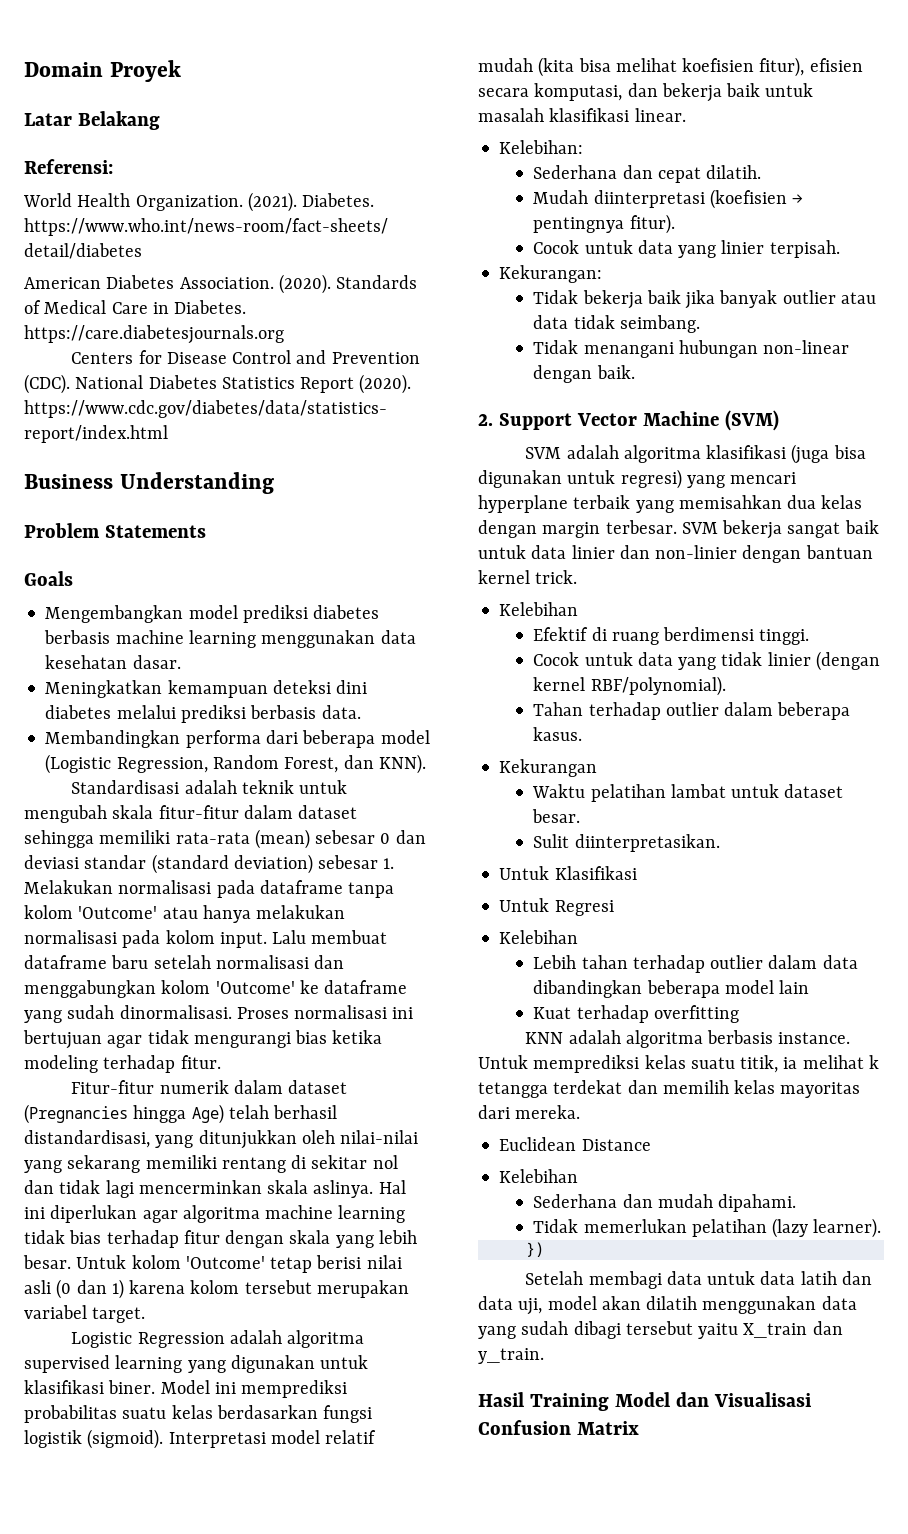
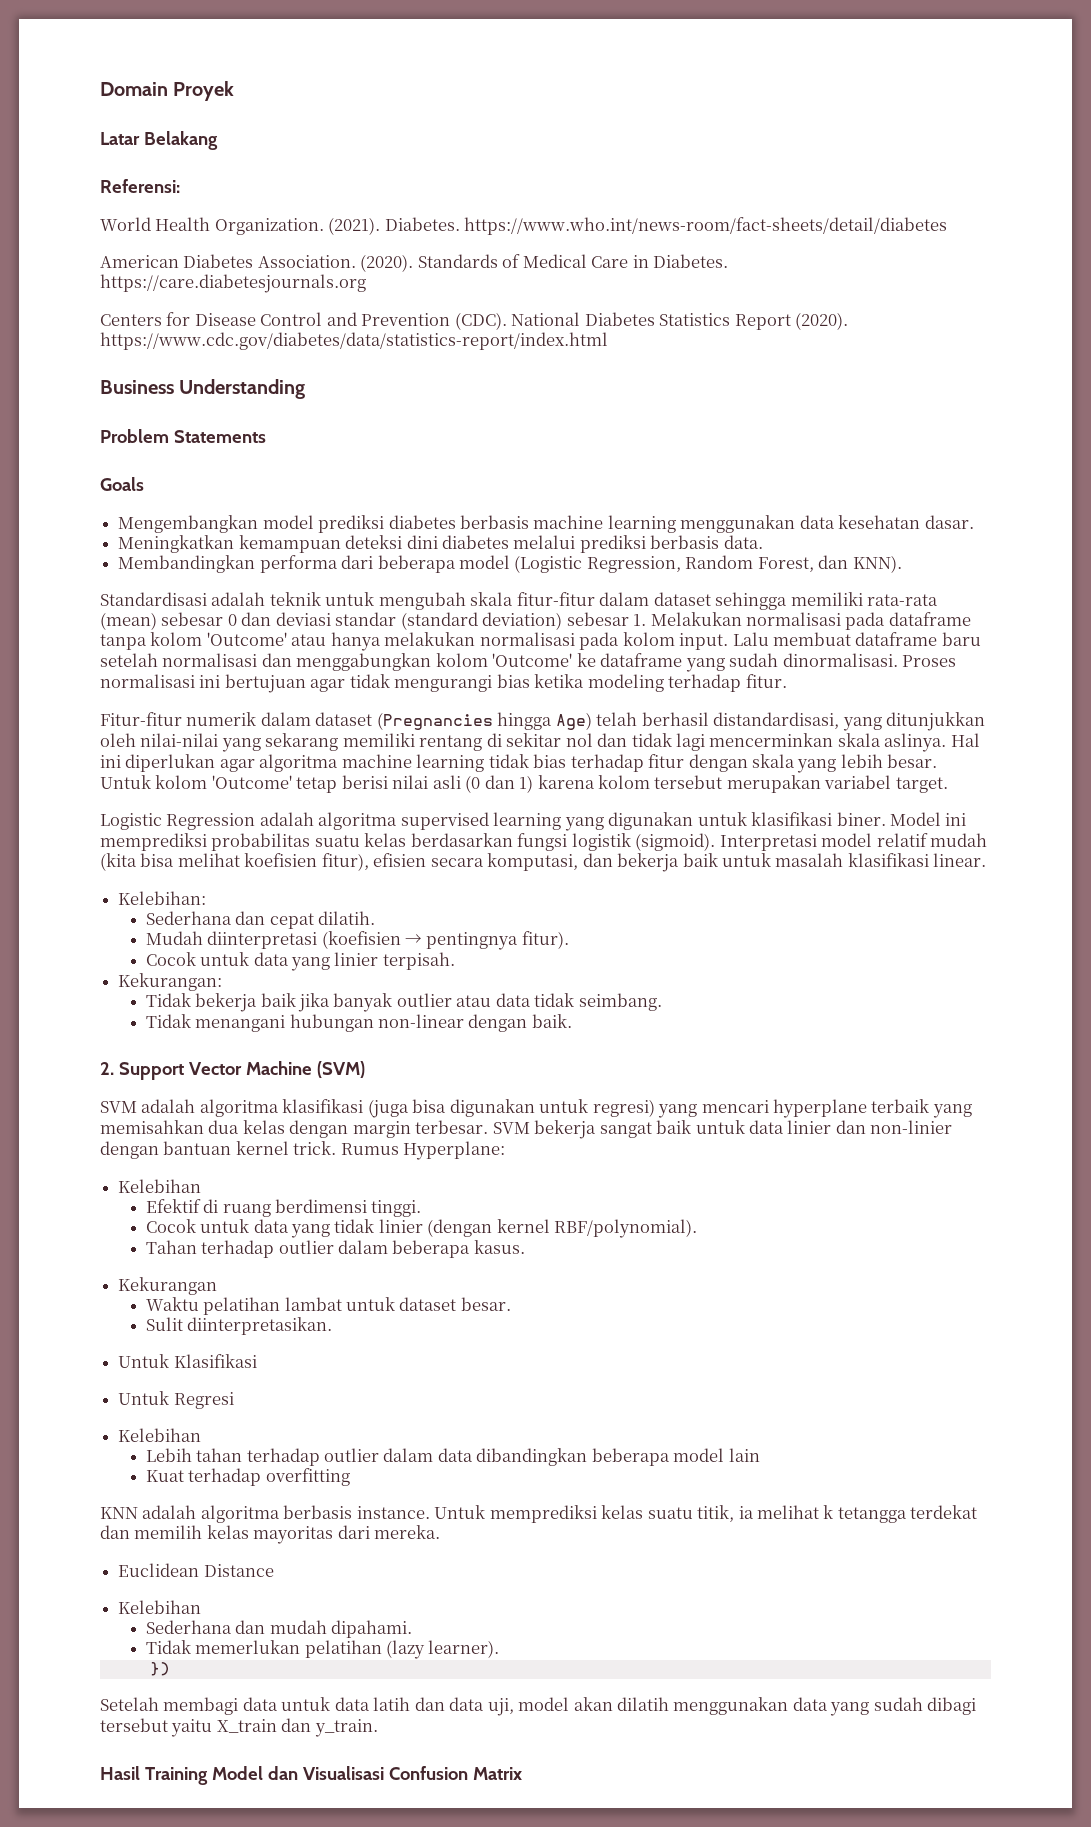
+ Rumus Hyperplane:

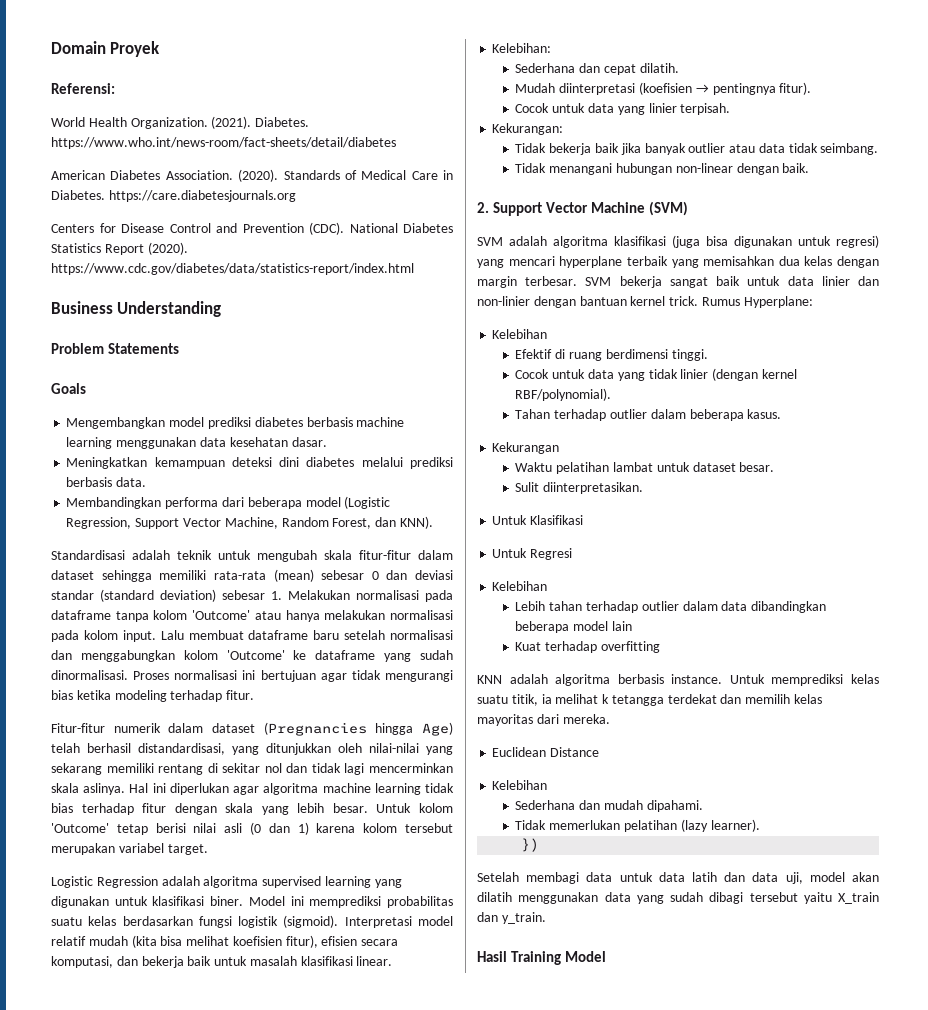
- Latar Belakang
- Membandingkan performa dari beberapa model (Logistic Regression, Random Forest, dan KNN).
+ Membandingkan performa dari beberapa model (Logistic Regression, Support Vector Machine, Random Forest, dan KNN).
- Hasil Training Model dan Visualisasi Confusion Matrix
+ Hasil Training Model

